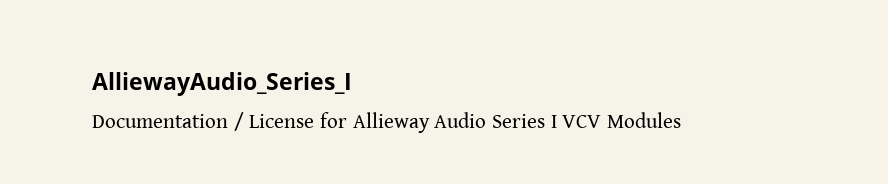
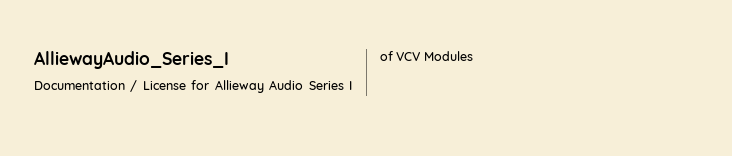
- Documentation / License for Allieway Audio Series I VCV Modules
+ Documentation / License for Allieway Audio Series I of VCV Modules

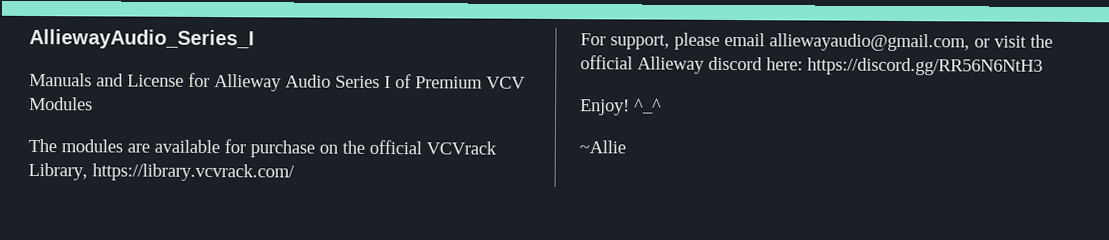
- Documentation / License for Allieway Audio Series I of VCV Modules
+ Manuals and License for Allieway Audio Series I of Premium VCV Modules
+ The modules are available for purchase on the official VCVrack Library, https://library.vcvrack.com/
+ For support, please email alliewayaudio@gmail.com, or visit the official Allieway discord here: https://discord.gg/RR56N6NtH3
+ Enjoy! ^_^
+ ~Allie

